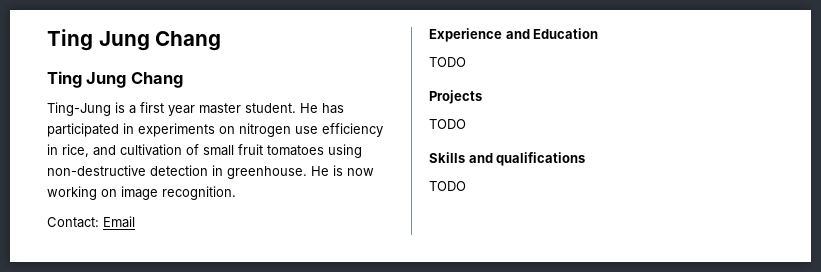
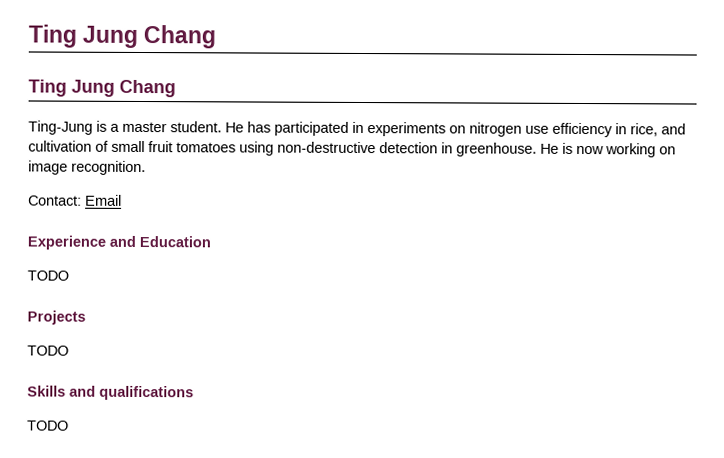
- Ting-Jung is a first year master student.
+ Ting-Jung is a master student.

